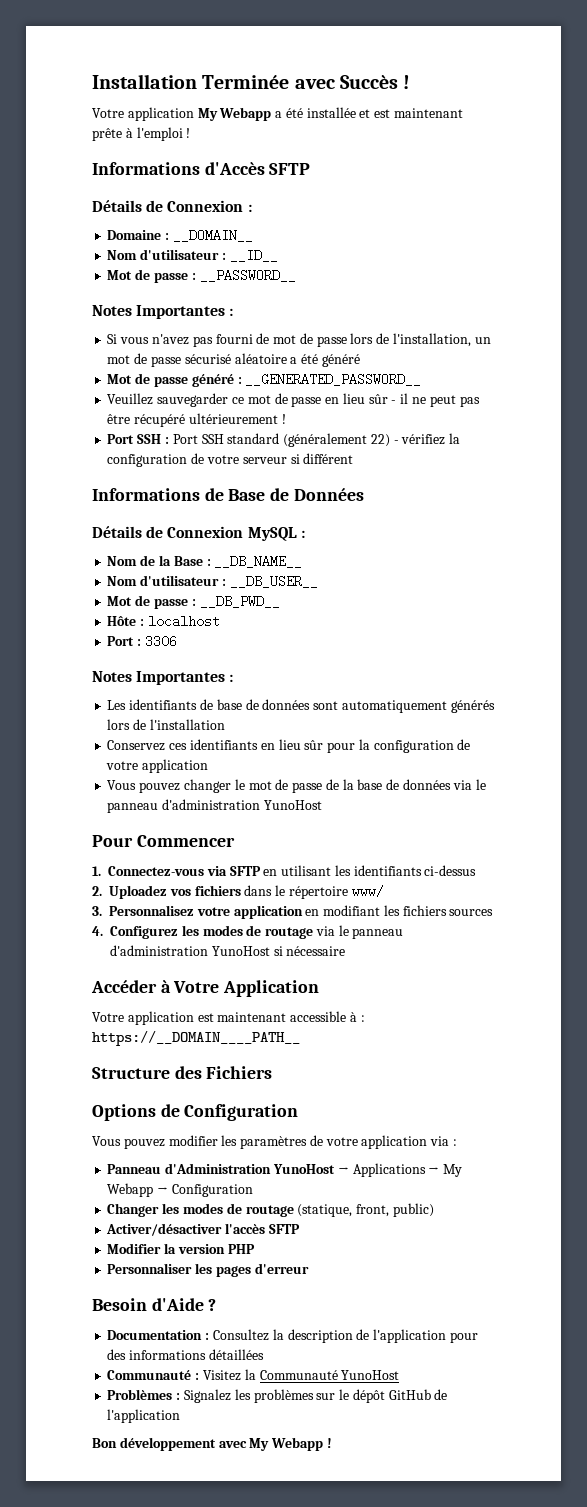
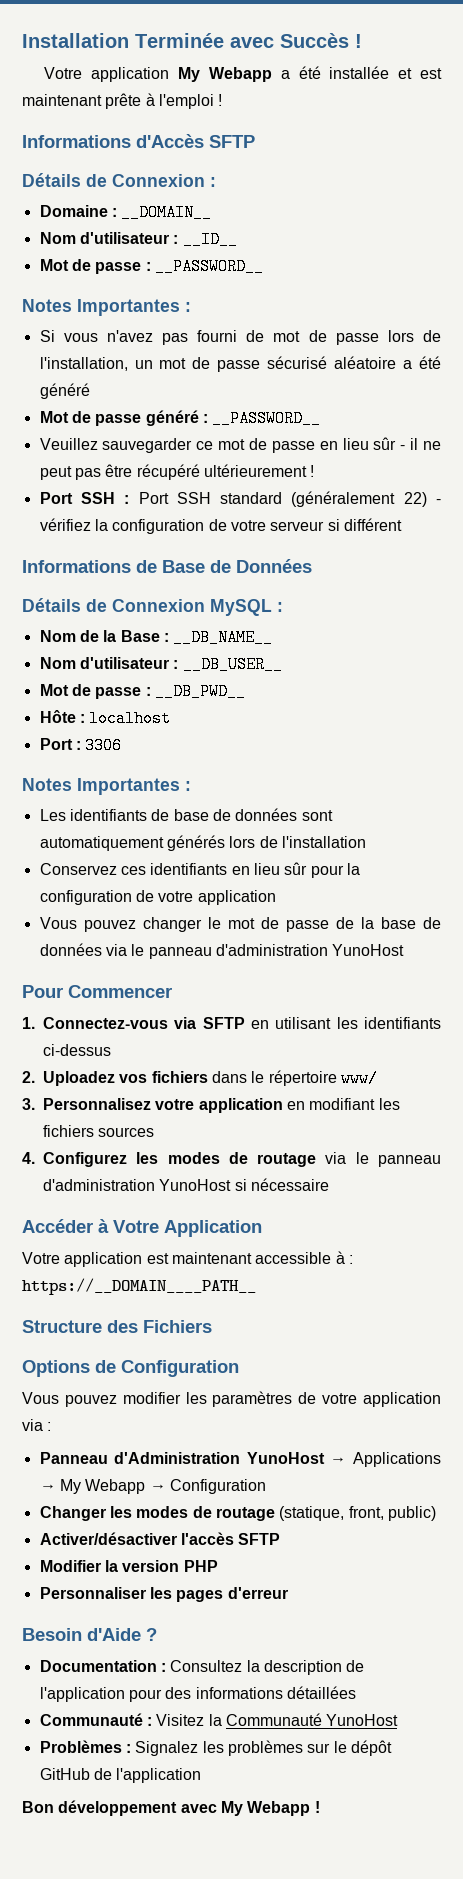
- Mot de passe généré : __GENERATED_PASSWORD__
+ Mot de passe généré : __PASSWORD__

